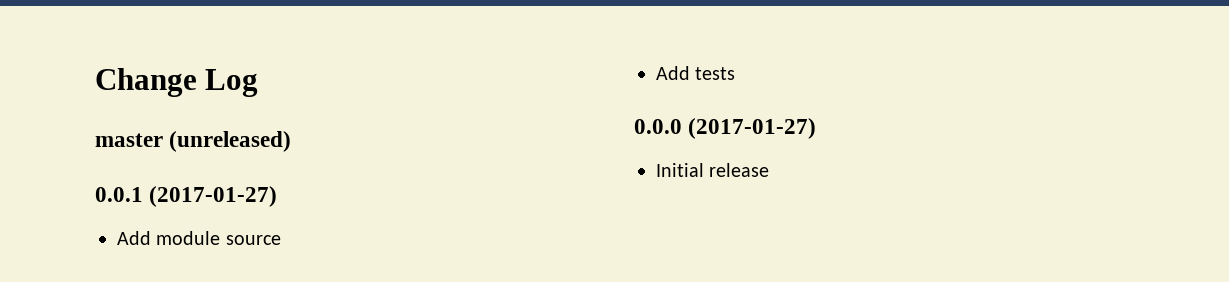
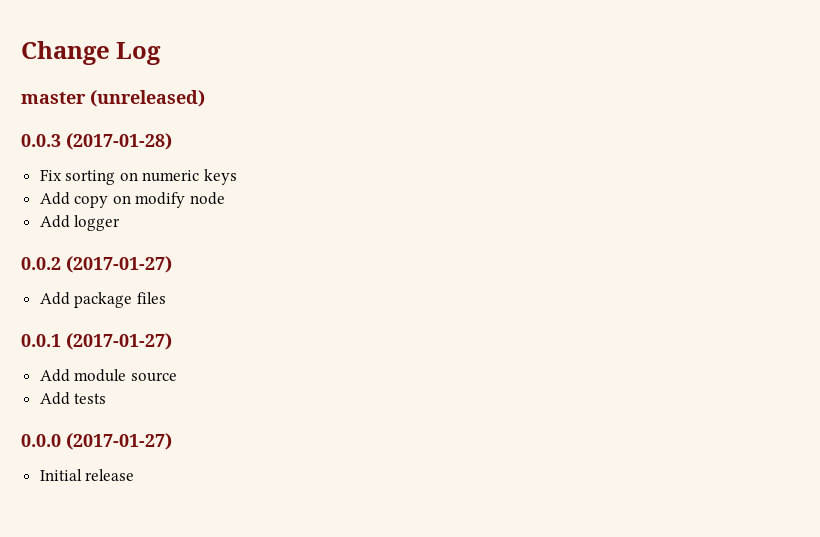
+ 0.0.3 (2017-01-28)
+ Fix sorting on numeric keys
+ Add copy on modify node
+ Add logger
+ 0.0.2 (2017-01-27)
+ Add package files

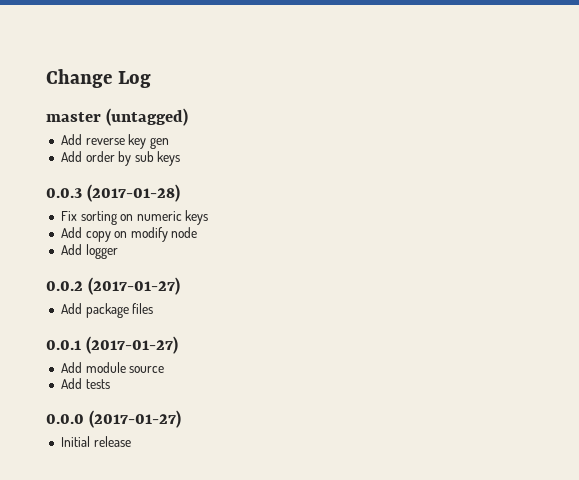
- master (unreleased)
+ master (untagged)
+ Add reverse key gen
+ Add order by sub keys

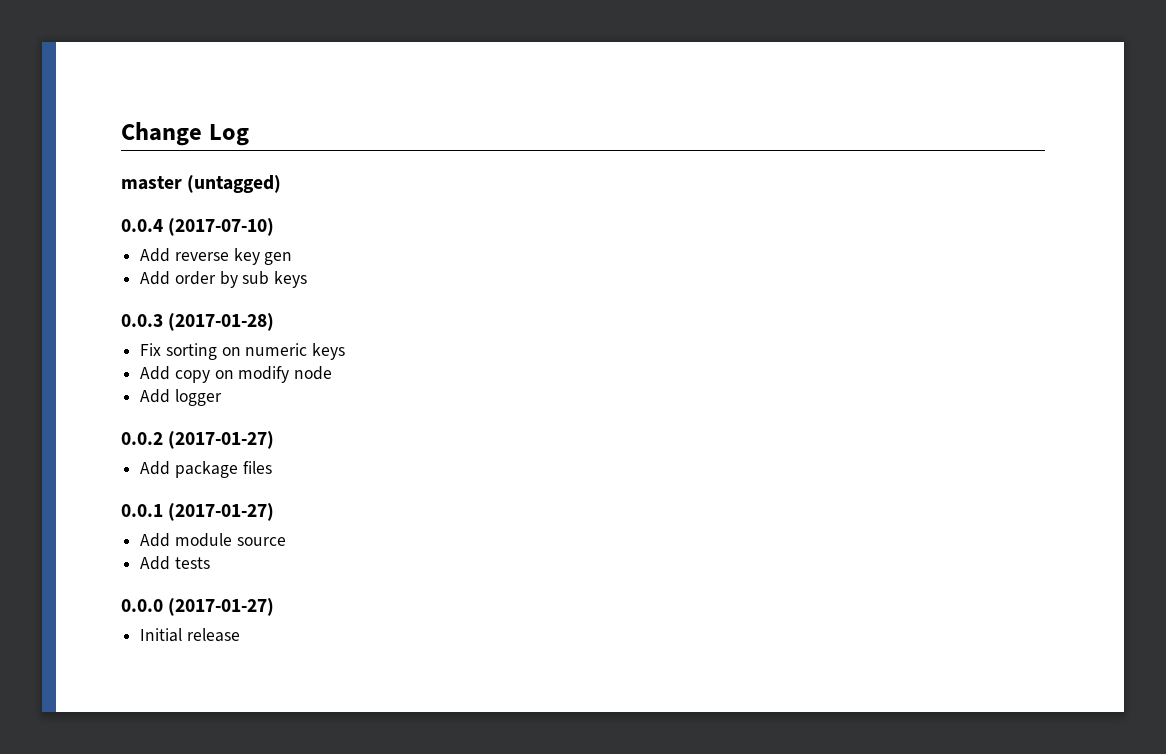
+ 0.0.4 (2017-07-10)

